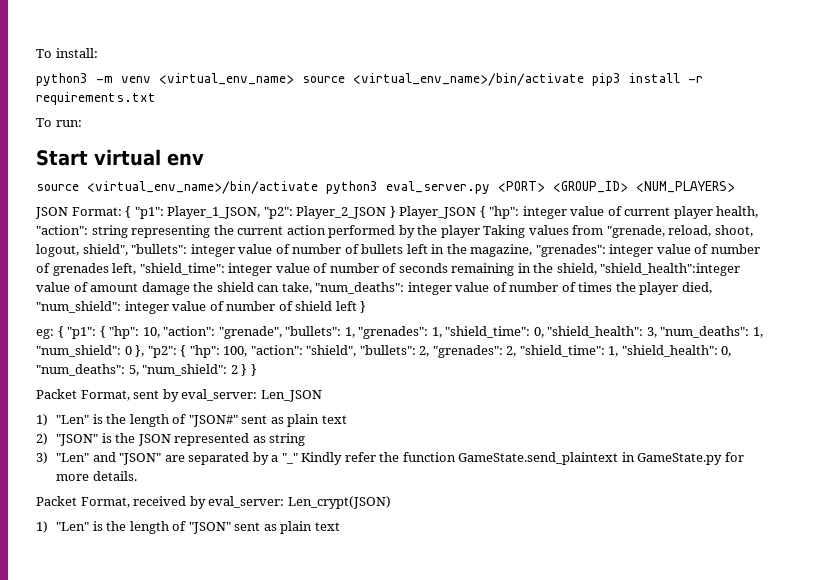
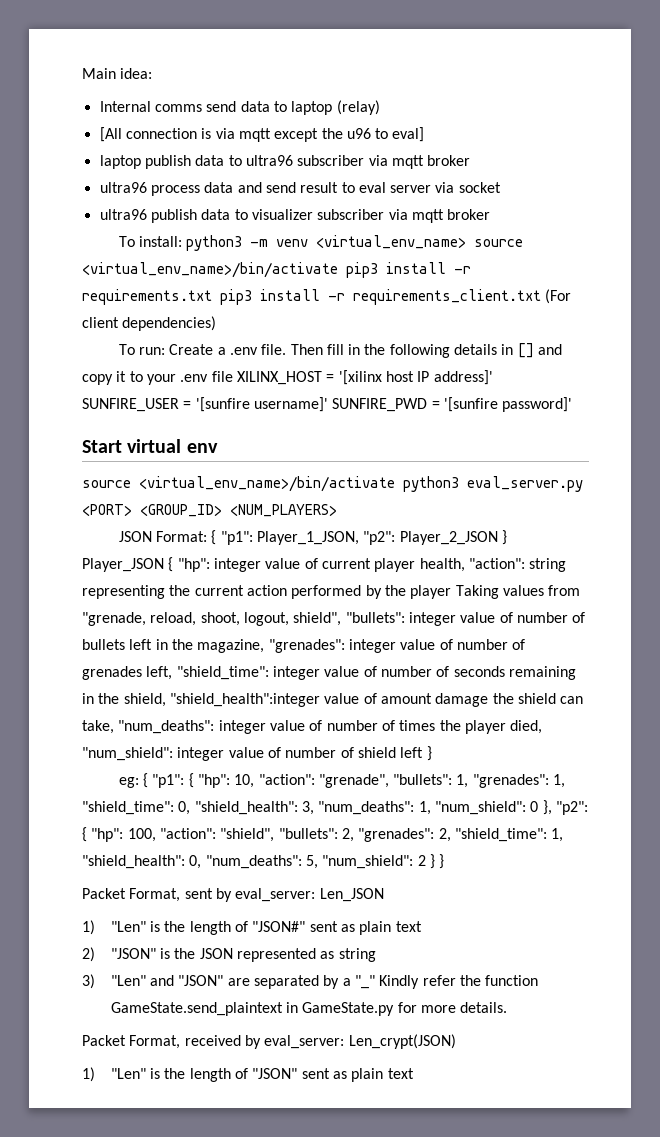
+ Main idea:
+ Internal comms send data to laptop (relay)
+ [All connection is via mqtt except the u96 to eval]
+ laptop publish data to ultra96 subscriber via mqtt broker
+ ultra96 process data and send result to eval server via socket
+ ultra96 publish data to visualizer subscriber via mqtt broker
- To install:
- python3 -m venv <virtual_env_name> source <virtual_env_name>/bin/activate pip3 install -r requirements.txt
- To run:
+ To install: python3 -m venv <virtual_env_name> source <virtual_env_name>/bin/activate pip3 install -r requirements.txt pip3 install -r requirements_client.txt (For client dependencies)
+ To run: Create a .env file. Then fill in the following details in [] and copy it to your .env file XILINX_HOST = '[xilinx host IP address]' SUNFIRE_USER = '[sunfire username]' SUNFIRE_PWD = '[sunfire password]'

